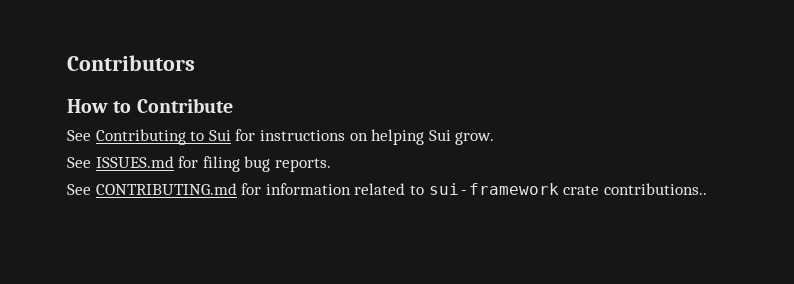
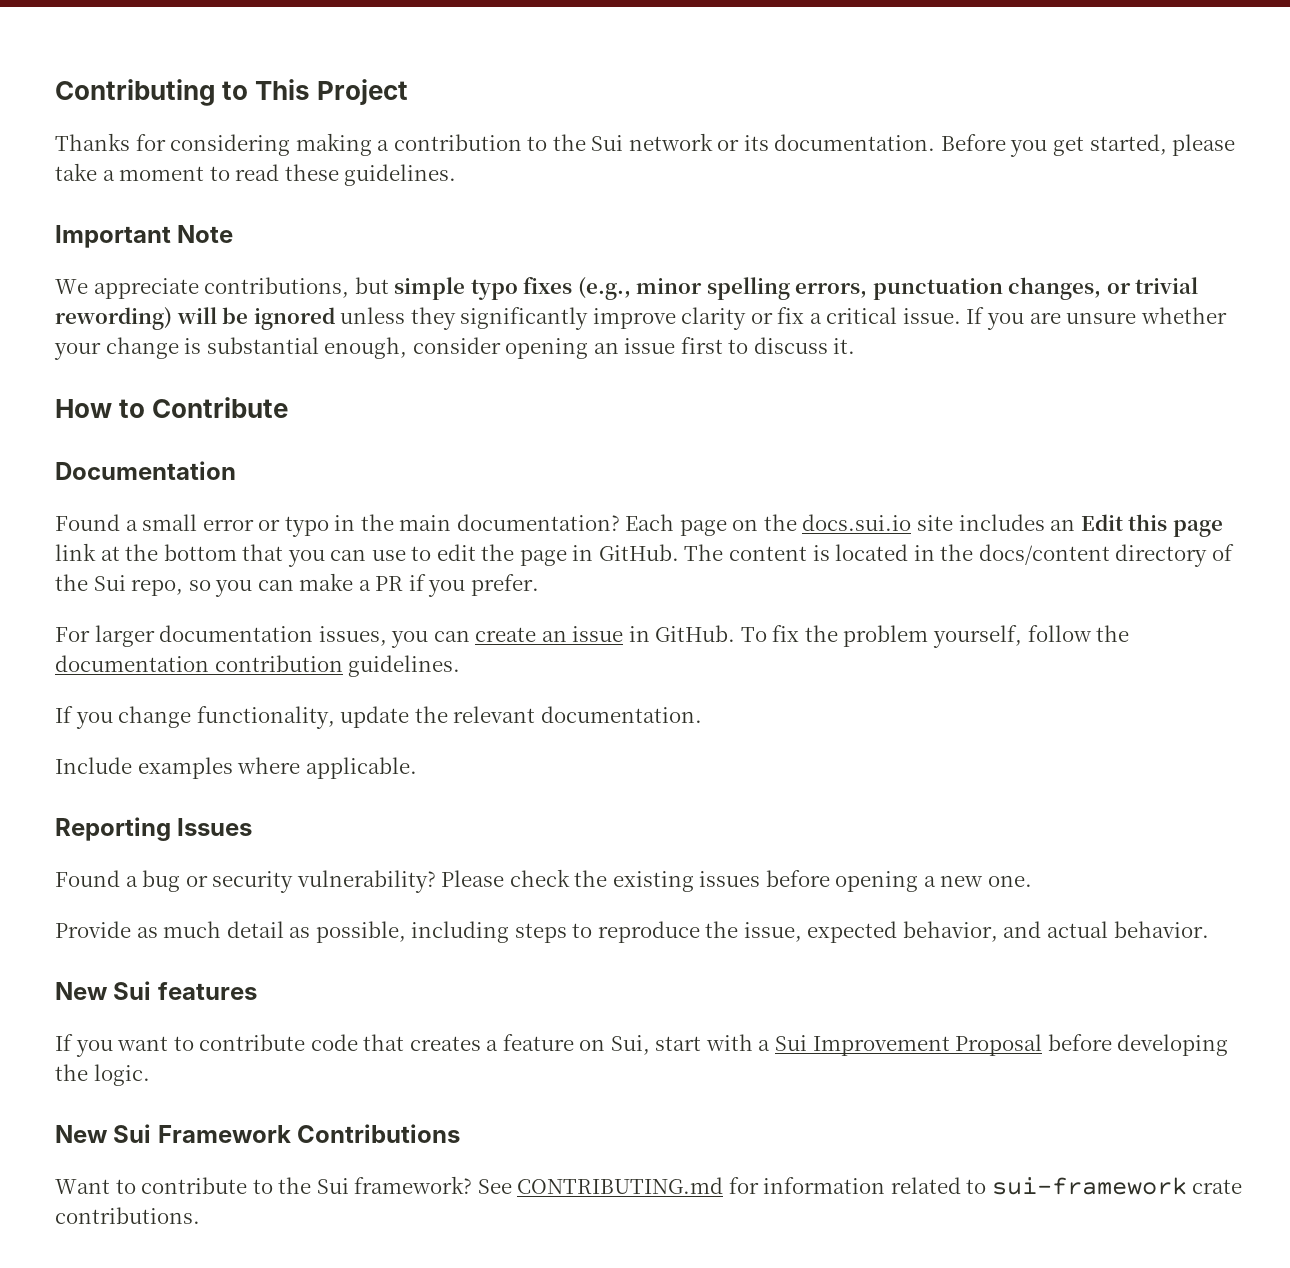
- Contributors
+ Contributing to This Project
+ Thanks for considering making a contribution to the Sui network or its documentation. Before you get started, please take a moment to read these guidelines.
+ Important Note
+ We appreciate contributions, but simple typo fixes (e.g., minor spelling errors, punctuation changes, or trivial rewording) will be ignored unless they significantly improve clarity or fix a critical issue. If you are unsure whether your change is substantial enough, consider opening an issue first to discuss it.
  How to Contribute
- See Contributing to Sui for instructions on helping Sui grow.
- See ISSUES.md for filing bug reports.
- See CONTRIBUTING.md for information related to sui-framework crate contributions..
+ Documentation
+ Found a small error or typo in the main documentation? Each page on the docs.sui.io site includes an Edit this page link at the bottom that you can use to edit the page in GitHub. The content is located in the docs/content directory of the Sui repo, so you can make a PR if you prefer.
+ For larger documentation issues, you can create an issue in GitHub. To fix the problem yourself, follow the documentation contribution guidelines.
+ If you change functionality, update the relevant documentation.
+ Include examples where applicable.
+ Reporting Issues
+ Found a bug or security vulnerability? Please check the existing issues before opening a new one.
+ Provide as much detail as possible, including steps to reproduce the issue, expected behavior, and actual behavior.
+ New Sui features
+ If you want to contribute code that creates a feature on Sui, start with a Sui Improvement Proposal before developing the logic.
+ New Sui Framework Contributions
+ Want to contribute to the Sui framework? See CONTRIBUTING.md for information related to sui-framework crate contributions.

